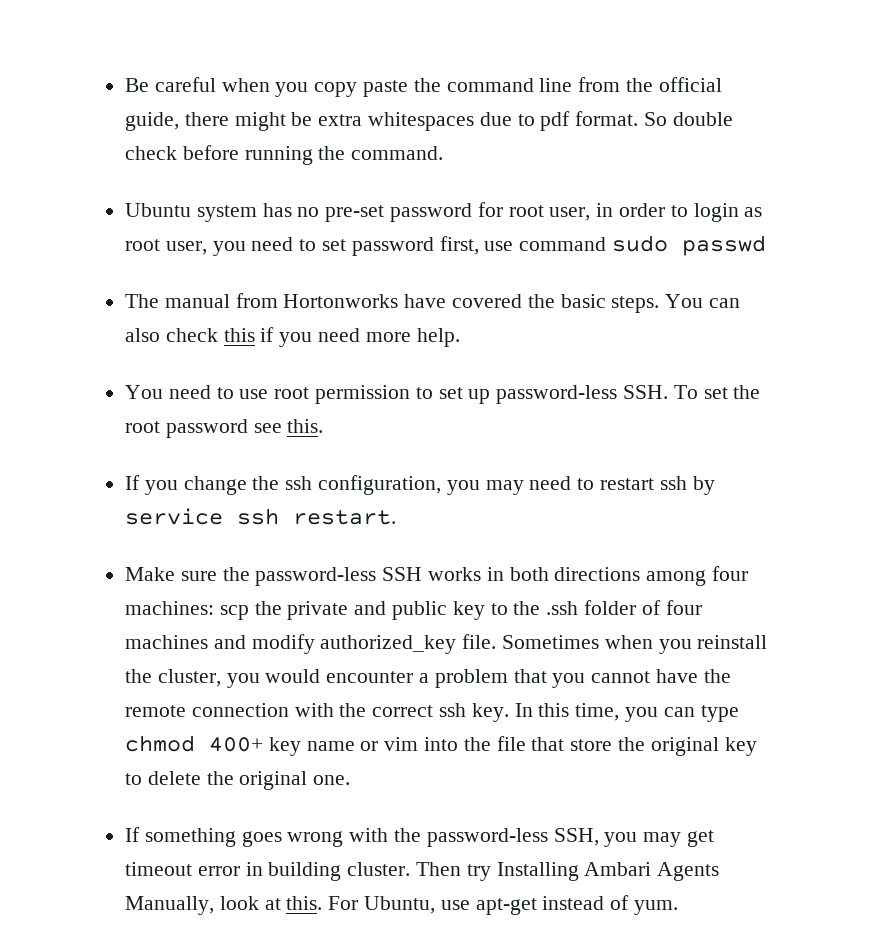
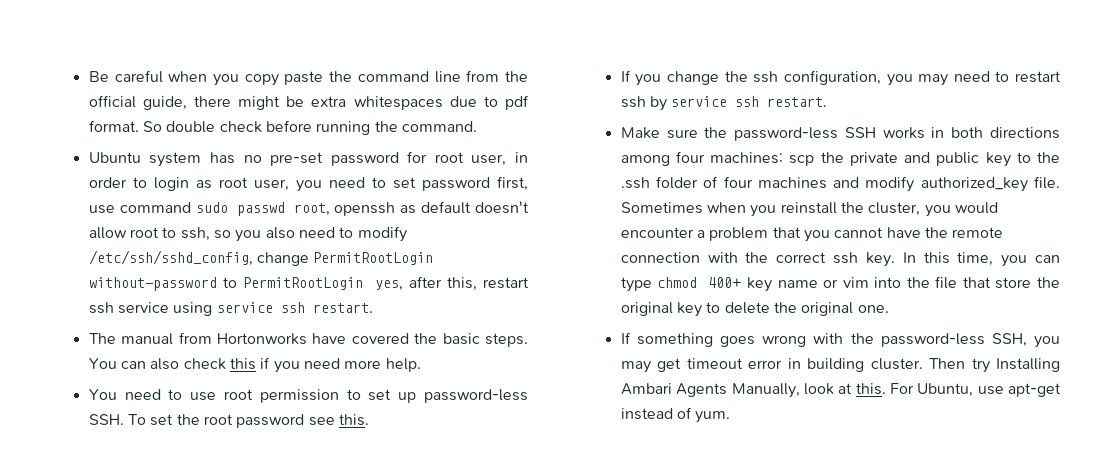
- Ubuntu system has no pre-set password for root user, in order to login as root user, you need to set password first, use command sudo passwd
+ Ubuntu system has no pre-set password for root user, in order to login as root user, you need to set password first, use command sudo passwd root, openssh as default doesn't allow root to ssh, so you also need to modify /etc/ssh/sshd_config, change PermitRootLogin without-password to PermitRootLogin yes, after this, restart ssh service using service ssh restart.

